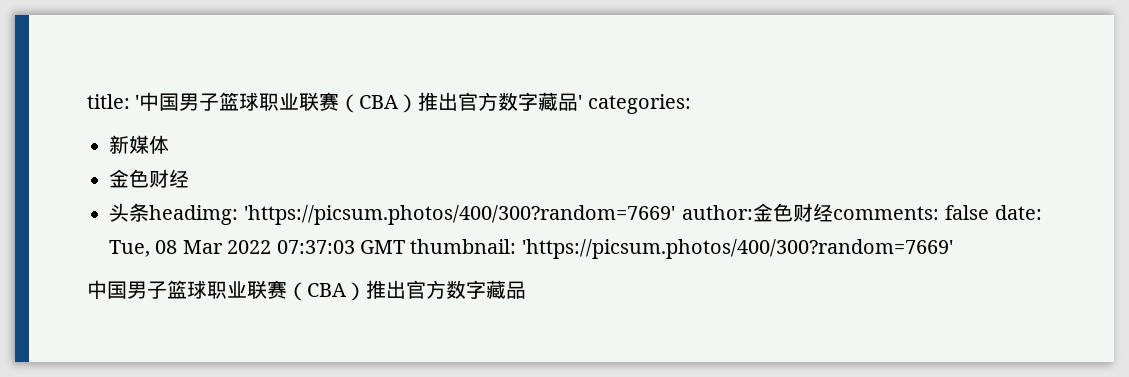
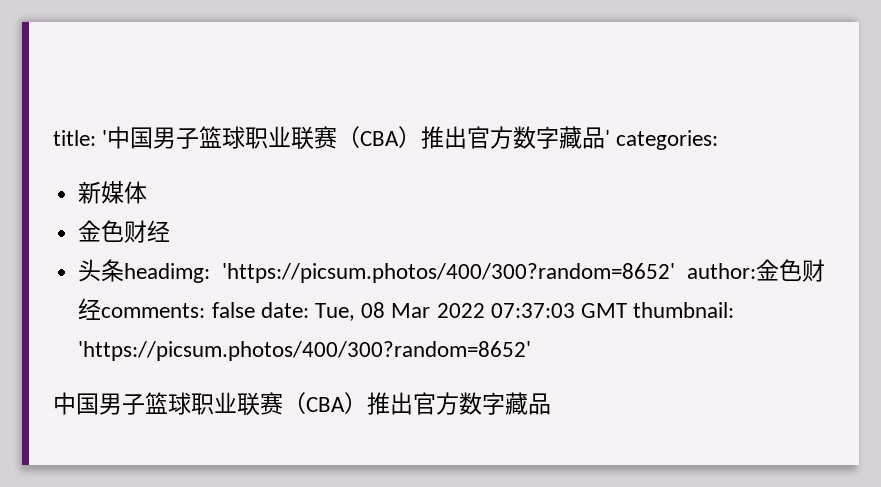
- 头条headimg: 'https://picsum.photos/400/300?random=7669' author:金色财经comments: false date: Tue, 08 Mar 2022 07:37:03 GMT thumbnail: 'https://picsum.photos/400/300?random=7669'
+ 头条headimg: 'https://picsum.photos/400/300?random=8652' author:金色财经comments: false date: Tue, 08 Mar 2022 07:37:03 GMT thumbnail: 'https://picsum.photos/400/300?random=8652'

